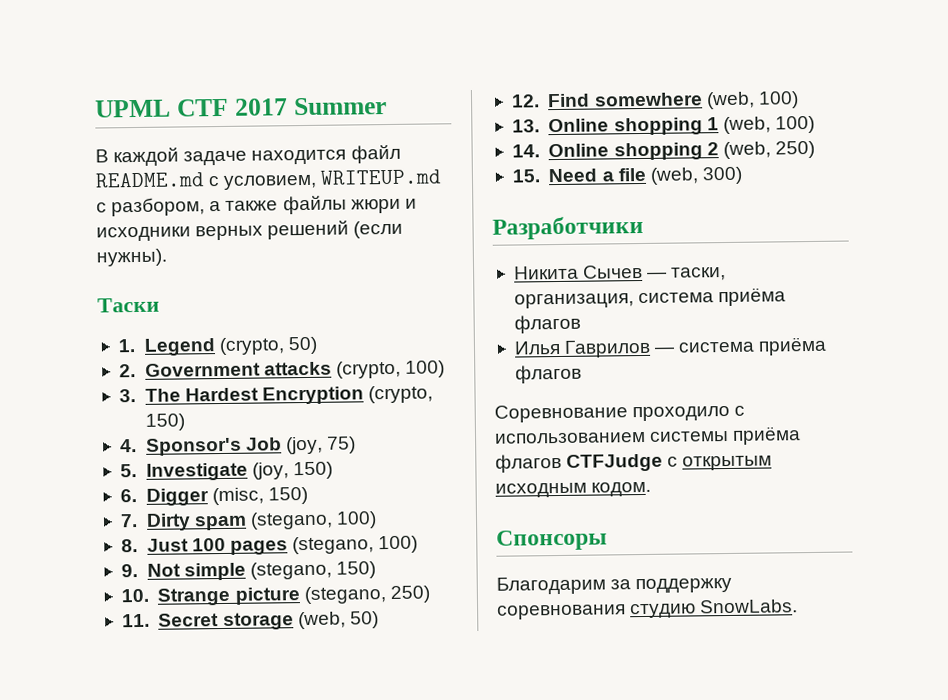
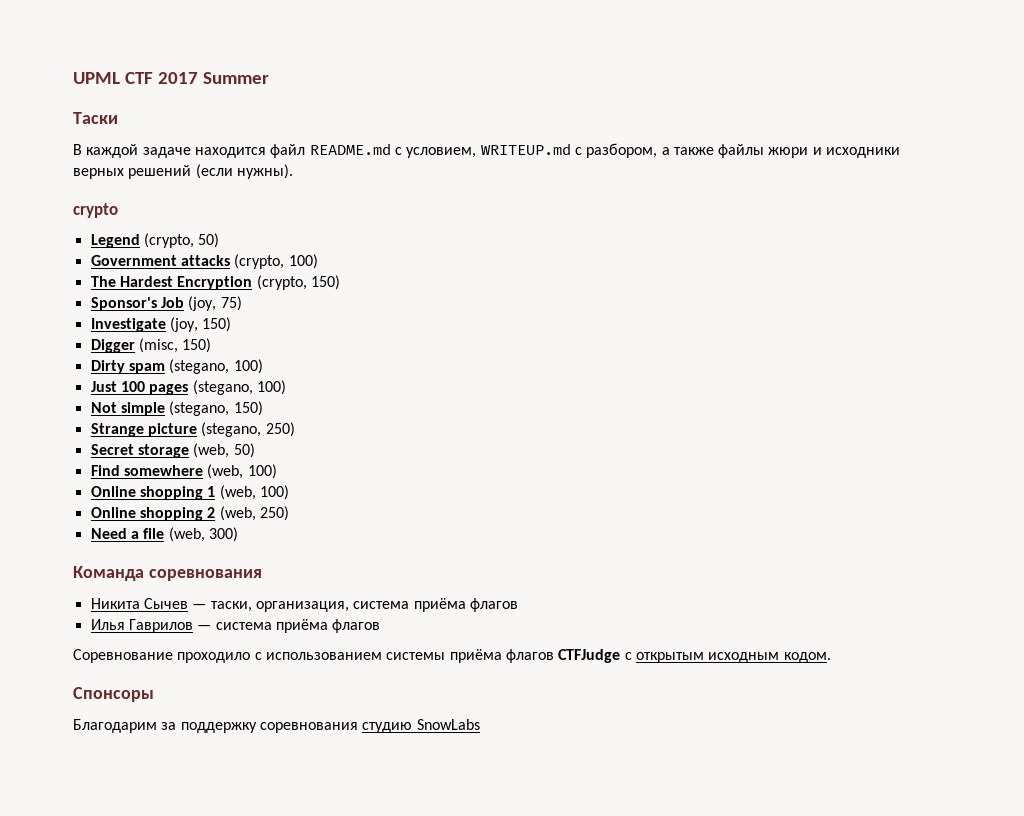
+ Таски
- Таски
- 1. Legend (crypto, 50)
+ crypto
+ Legend (crypto, 50)
- 2. Government attacks (crypto, 100)
+ Government attacks (crypto, 100)
- 3. The Hardest Encryption (crypto, 150)
+ The Hardest Encryption (crypto, 150)
- 4. Sponsor's Job (joy, 75)
+ Sponsor's Job (joy, 75)
- 5. Investigate (joy, 150)
+ Investigate (joy, 150)
- 6. Digger (misc, 150)
+ Digger (misc, 150)
- 7. Dirty spam (stegano, 100)
+ Dirty spam (stegano, 100)
- 8. Just 100 pages (stegano, 100)
+ Just 100 pages (stegano, 100)
- 9. Not simple (stegano, 150)
+ Not simple (stegano, 150)
- 10. Strange picture (stegano, 250)
+ Strange picture (stegano, 250)
- 11. Secret storage (web, 50)
+ Secret storage (web, 50)
- 12. Find somewhere (web, 100)
+ Find somewhere (web, 100)
- 13. Online shopping 1 (web, 100)
+ Online shopping 1 (web, 100)
- 14. Online shopping 2 (web, 250)
+ Online shopping 2 (web, 250)
- 15. Need a file (web, 300)
+ Need a file (web, 300)
- Разработчики
+ Команда соревнования
- Благодарим за поддержку соревнования студию SnowLabs.
+ Благодарим за поддержку соревнования студию SnowLabs

